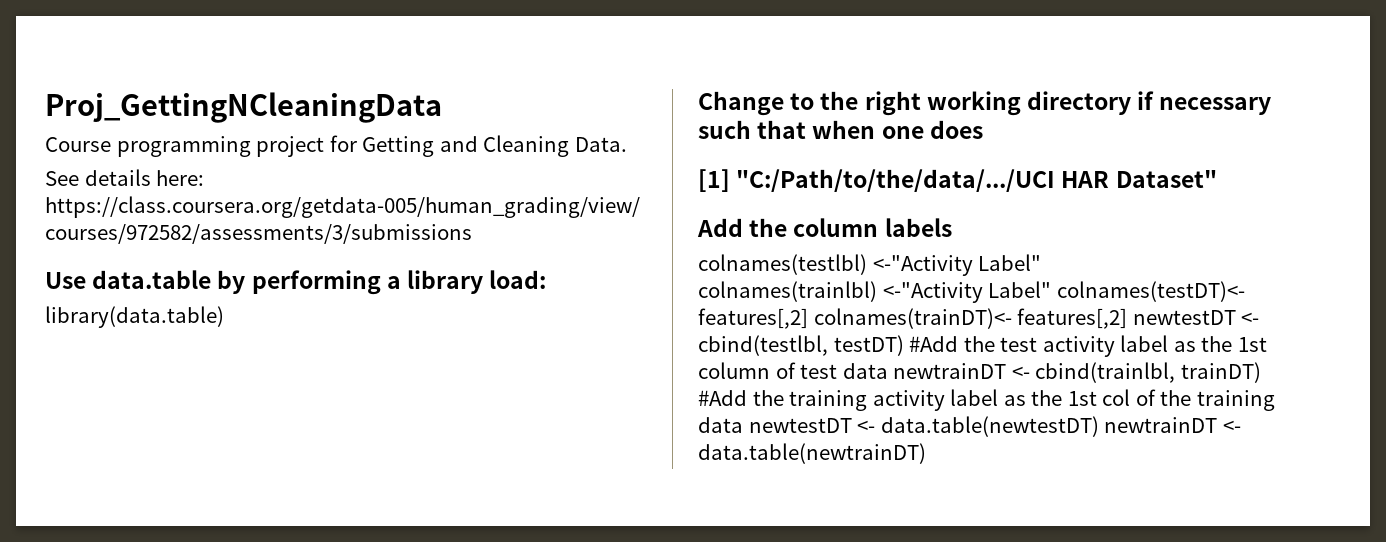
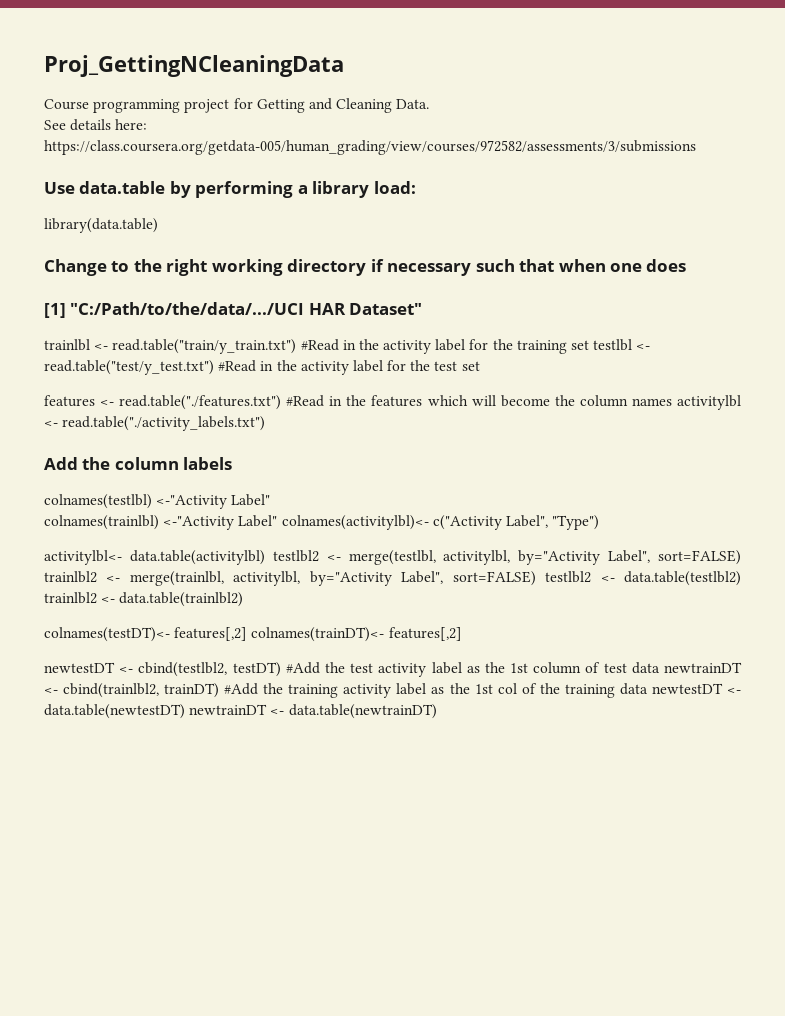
+ trainlbl <- read.table("train/y_train.txt") #Read in the activity label for the training set testlbl <- read.table("test/y_test.txt") #Read in the activity label for the test set
+ features <- read.table("./features.txt") #Read in the features which will become the column names activitylbl <- read.table("./activity_labels.txt")
- colnames(trainlbl) <-"Activity Label" colnames(testDT)<- features[,2] colnames(trainDT)<- features[,2] newtestDT <- cbind(testlbl, testDT) #Add the test activity label as the 1st column of test data newtrainDT <- cbind(trainlbl, trainDT) #Add the training activity label as the 1st col of the training data newtestDT <- data.table(newtestDT) newtrainDT <- data.table(newtrainDT)
+ colnames(trainlbl) <-"Activity Label" colnames(activitylbl)<- c("Activity Label", "Type")
+ activitylbl<- data.table(activitylbl) testlbl2 <- merge(testlbl, activitylbl, by="Activity Label", sort=FALSE) trainlbl2 <- merge(trainlbl, activitylbl, by="Activity Label", sort=FALSE) testlbl2 <- data.table(testlbl2) trainlbl2 <- data.table(trainlbl2)
+ colnames(testDT)<- features[,2] colnames(trainDT)<- features[,2]
+ newtestDT <- cbind(testlbl2, testDT) #Add the test activity label as the 1st column of test data newtrainDT <- cbind(trainlbl2, trainDT) #Add the training activity label as the 1st col of the training data newtestDT <- data.table(newtestDT) newtrainDT <- data.table(newtrainDT)

